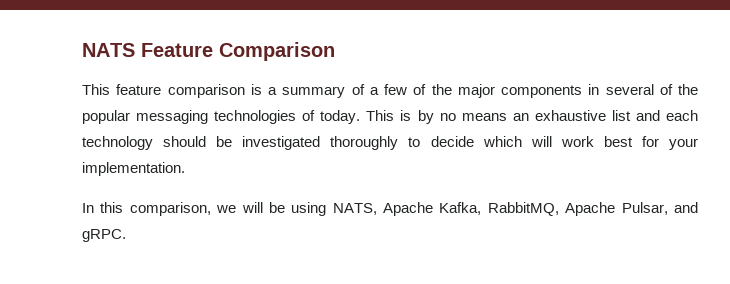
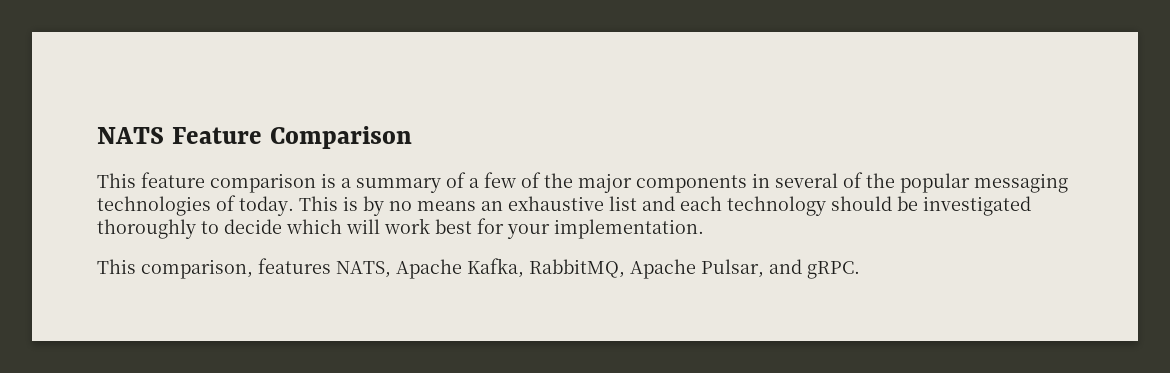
- In this comparison, we will be using NATS, Apache Kafka, RabbitMQ, Apache Pulsar, and gRPC.
+ This comparison, features NATS, Apache Kafka, RabbitMQ, Apache Pulsar, and gRPC.

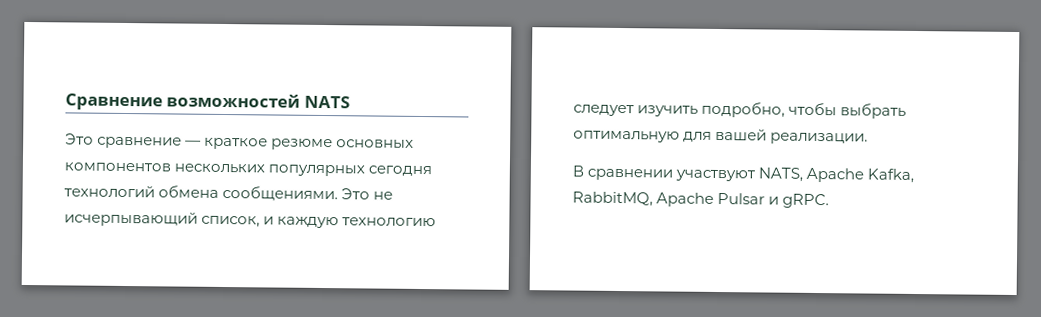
- NATS Feature Comparison
- This feature comparison is a summary of a few of the major components in several of the popular messaging technologies of today. This is by no means an exhaustive list and each technology should be investigated thoroughly to decide which will work best for your implementation.
- This comparison, features NATS, Apache Kafka, RabbitMQ, Apache Pulsar, and gRPC.
+ Сравнение возможностей NATS
+ Это сравнение — краткое резюме основных компонентов нескольких популярных сегодня технологий обмена сообщениями. Это не исчерпывающий список, и каждую технологию следует изучить подробно, чтобы выбрать оптимальную для вашей реализации.
+ В сравнении участвуют NATS, Apache Kafka, RabbitMQ, Apache Pulsar и gRPC.

